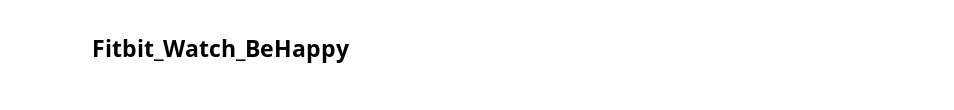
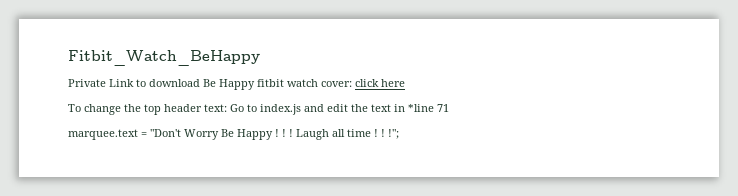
+ Private Link to download Be Happy fitbit watch cover: click here
+ To change the top header text: Go to index.js and edit the text in *line 71
+ marquee.text = "Don't Worry Be Happy ! ! ! Laugh all time ! ! !";

